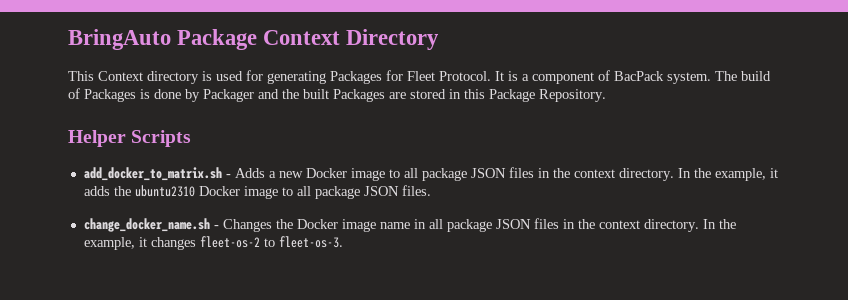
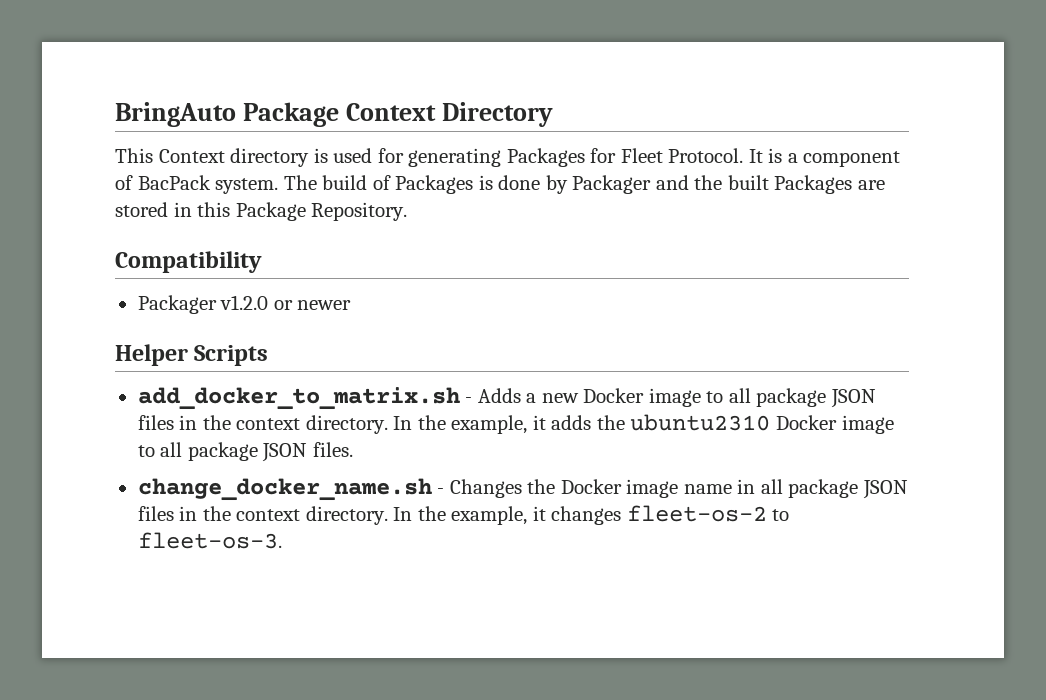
+ Compatibility
+ Packager v1.2.0 or newer

